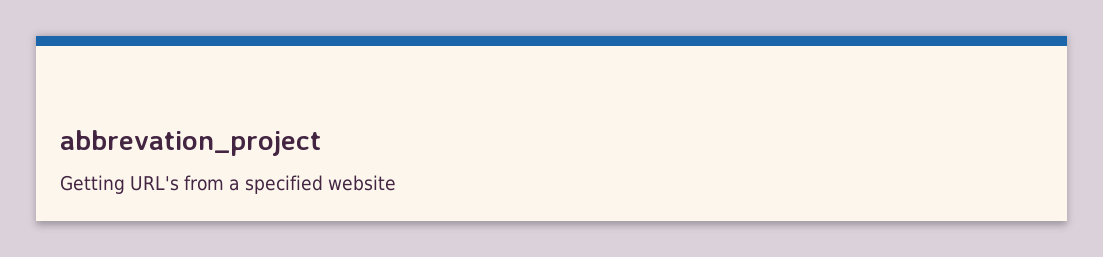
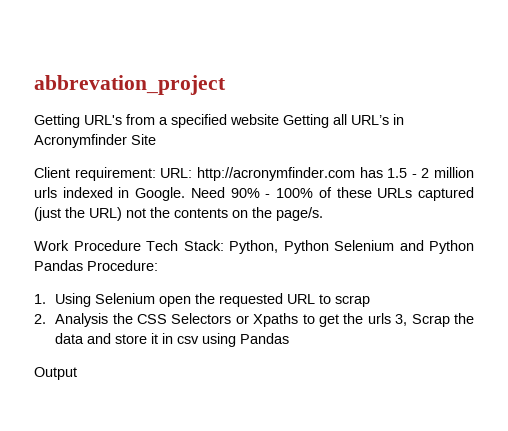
- Getting URL's from a specified website
+ Getting URL's from a specified website Getting all URL’s in Acronymfinder Site
+ Client requirement: URL: http://acronymfinder.com has 1.5 - 2 million urls indexed in Google. Need 90% - 100% of these URLs captured (just the URL) not the contents on the page/s.
+ Work Procedure Tech Stack: Python, Python Selenium and Python Pandas Procedure:
+ 1. Using Selenium open the requested URL to scrap
+ 2. Analysis the CSS Selectors or Xpaths to get the urls 3, Scrap the data and store it in csv using Pandas
+ Output

